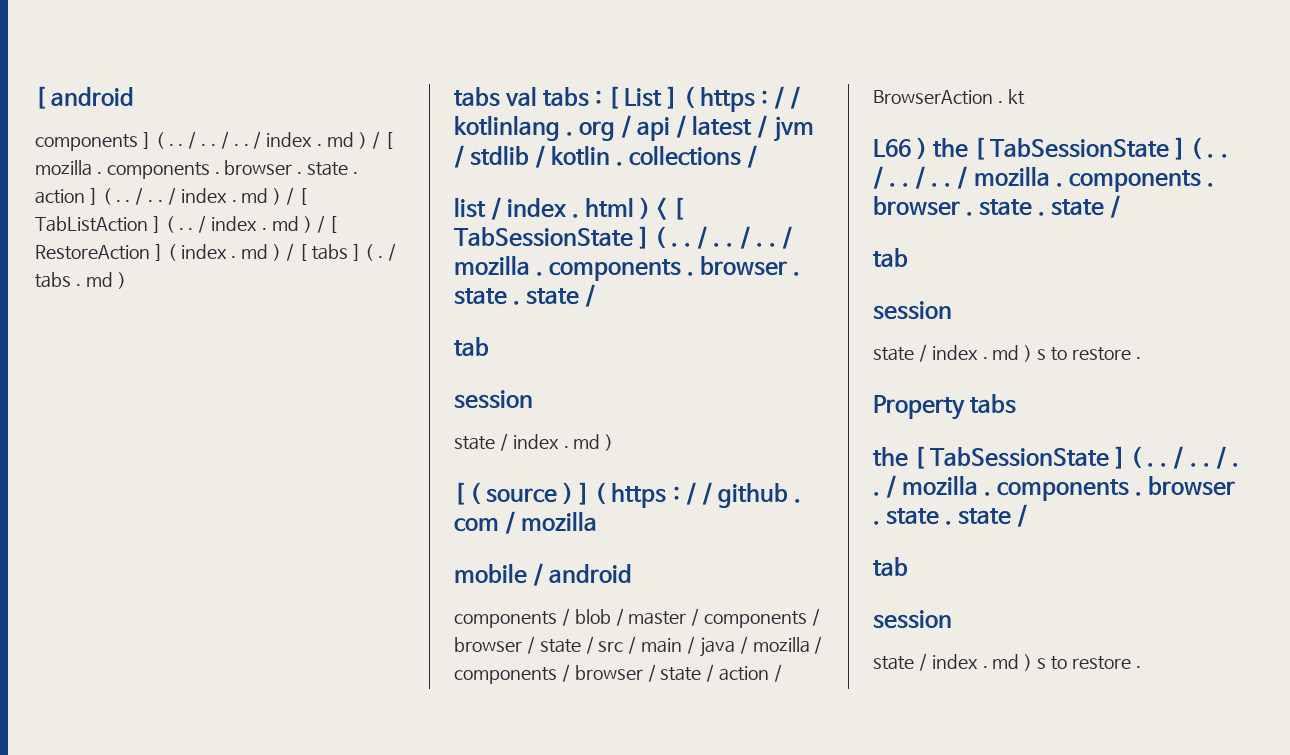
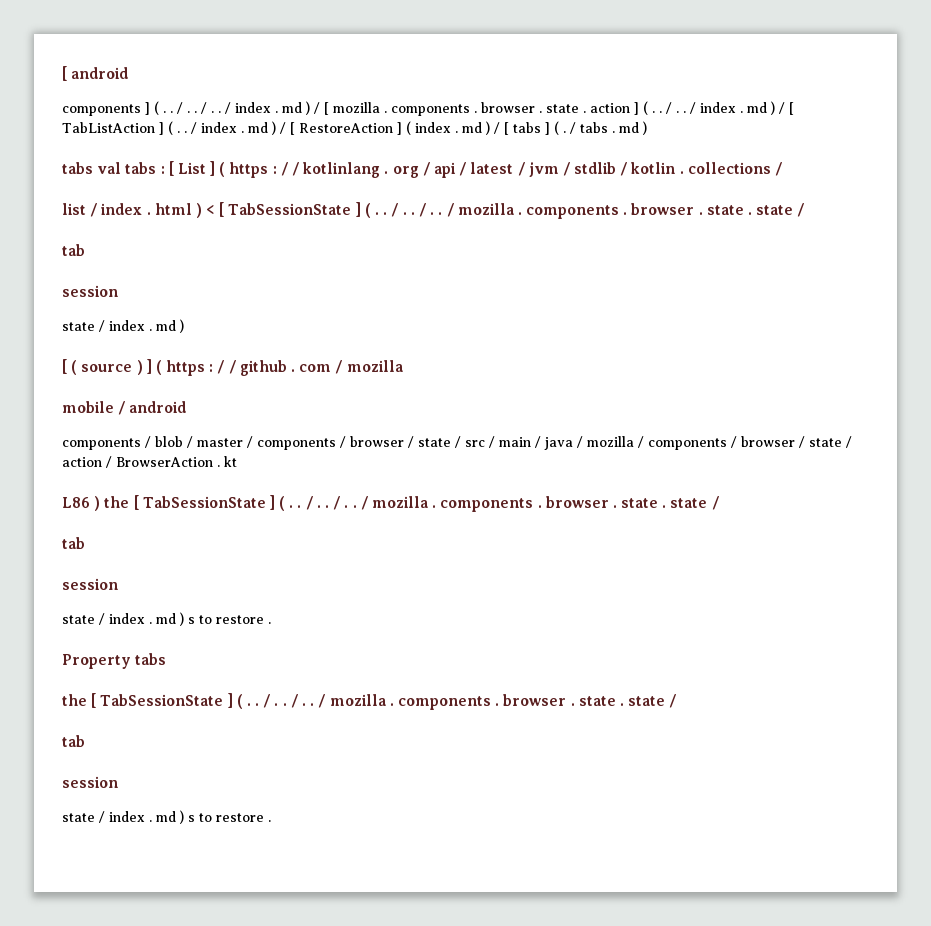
- L66 ) the [ TabSessionState ] ( . .
+ L86 ) the [ TabSessionState ] ( . .

